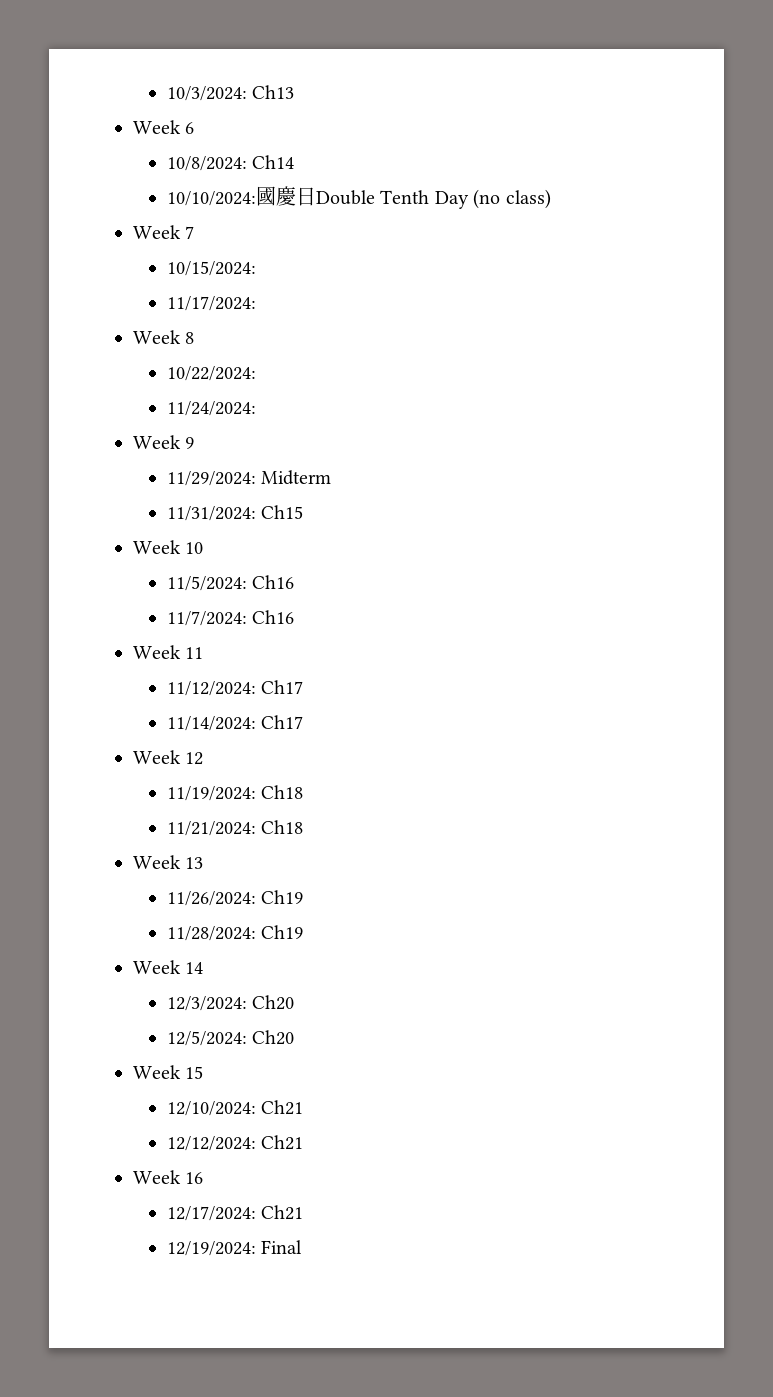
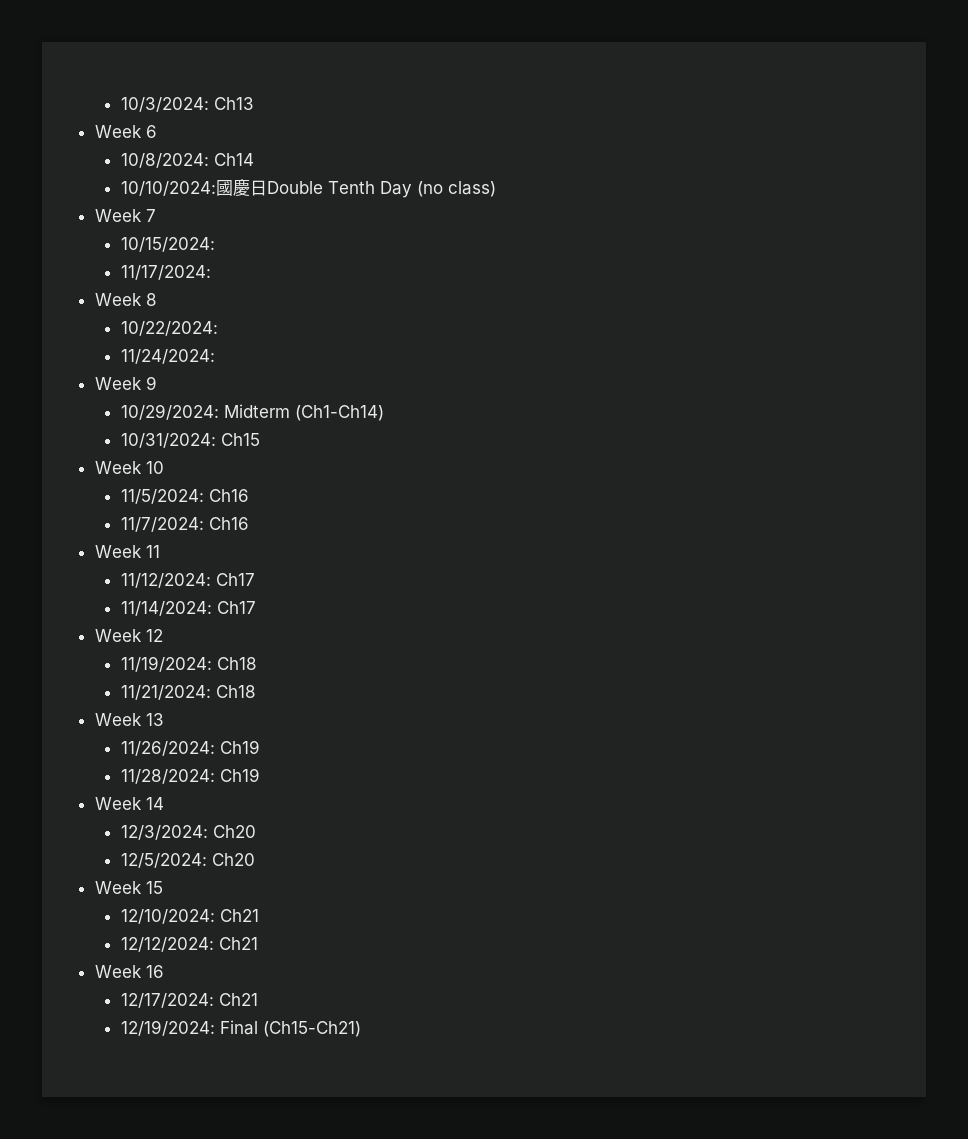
- 11/29/2024: Midterm
- 11/31/2024: Ch15
+ 10/29/2024: Midterm (Ch1-Ch14)
+ 10/31/2024: Ch15
- 12/19/2024: Final
+ 12/19/2024: Final (Ch15-Ch21)

